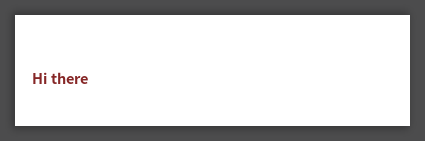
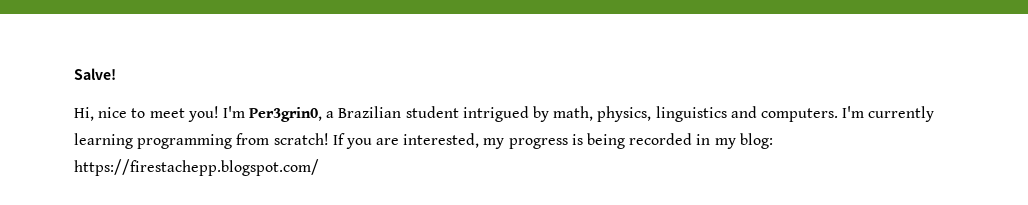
- Hi there
+ Salve!
+ Hi, nice to meet you! I'm Per3grin0, a Brazilian student intrigued by math, physics, linguistics and computers. I'm currently learning programming from scratch! If you are interested, my progress is being recorded in my blog: https://firestachepp.blogspot.com/

